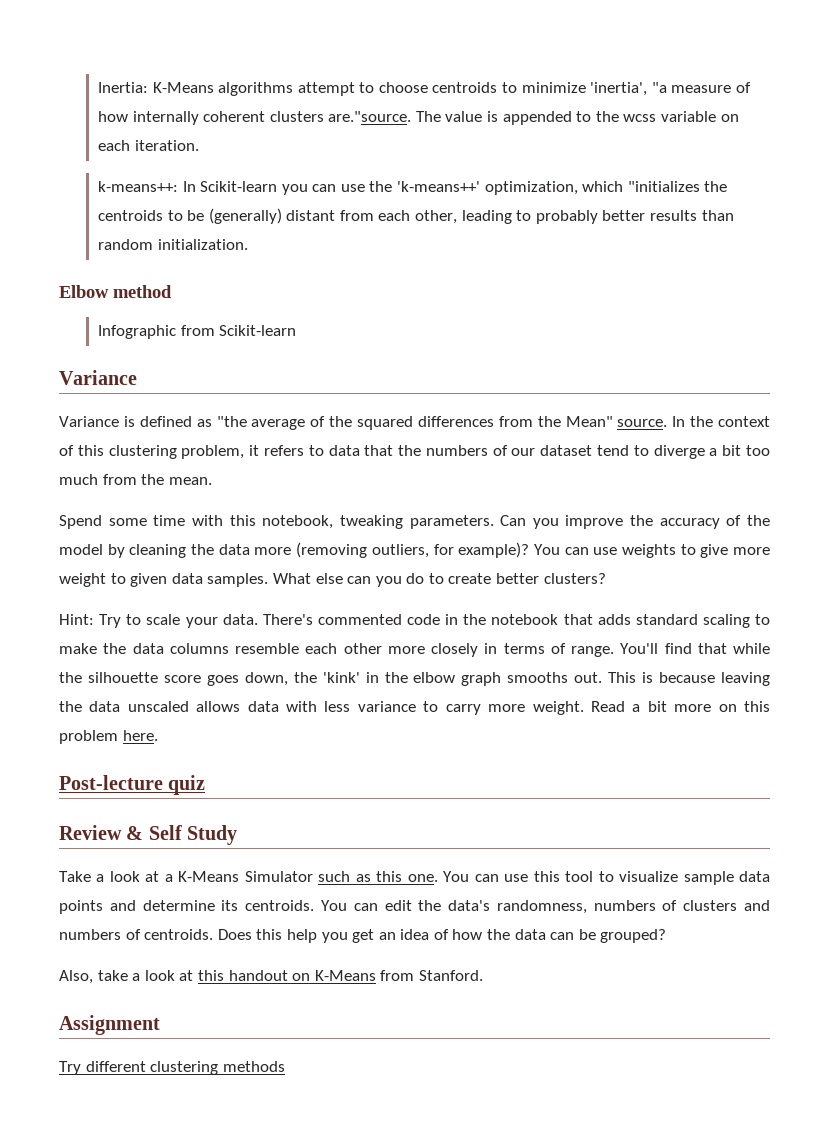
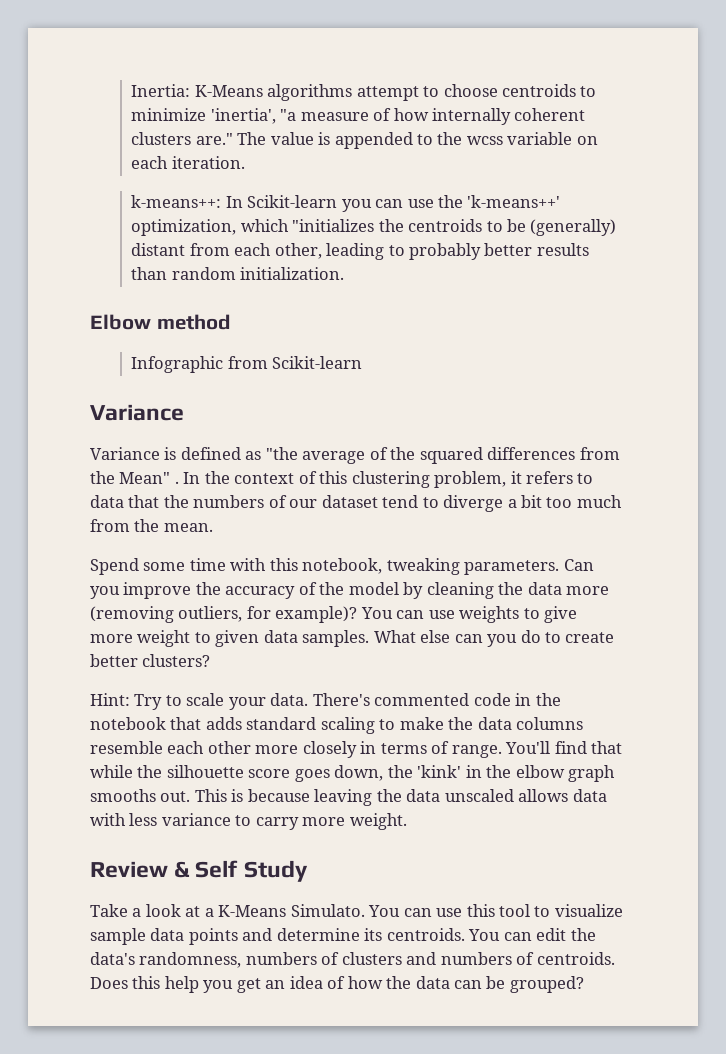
- Inertia: K-Means algorithms attempt to choose centroids to minimize 'inertia', "a measure of how internally coherent clusters are."source. The value is appended to the wcss variable on each iteration.
+ Inertia: K-Means algorithms attempt to choose centroids to minimize 'inertia', "a measure of how internally coherent clusters are." The value is appended to the wcss variable on each iteration.
- Variance is defined as "the average of the squared differences from the Mean" source.
+ Variance is defined as "the average of the squared differences from the Mean" .
- Read a bit more on this problem here.
- Post-lecture quiz
- Take a look at a K-Means Simulator such as this one.
+ Take a look at a K-Means Simulato.
- Also, take a look at this handout on K-Means from Stanford.
- Assignment
- Try different clustering methods

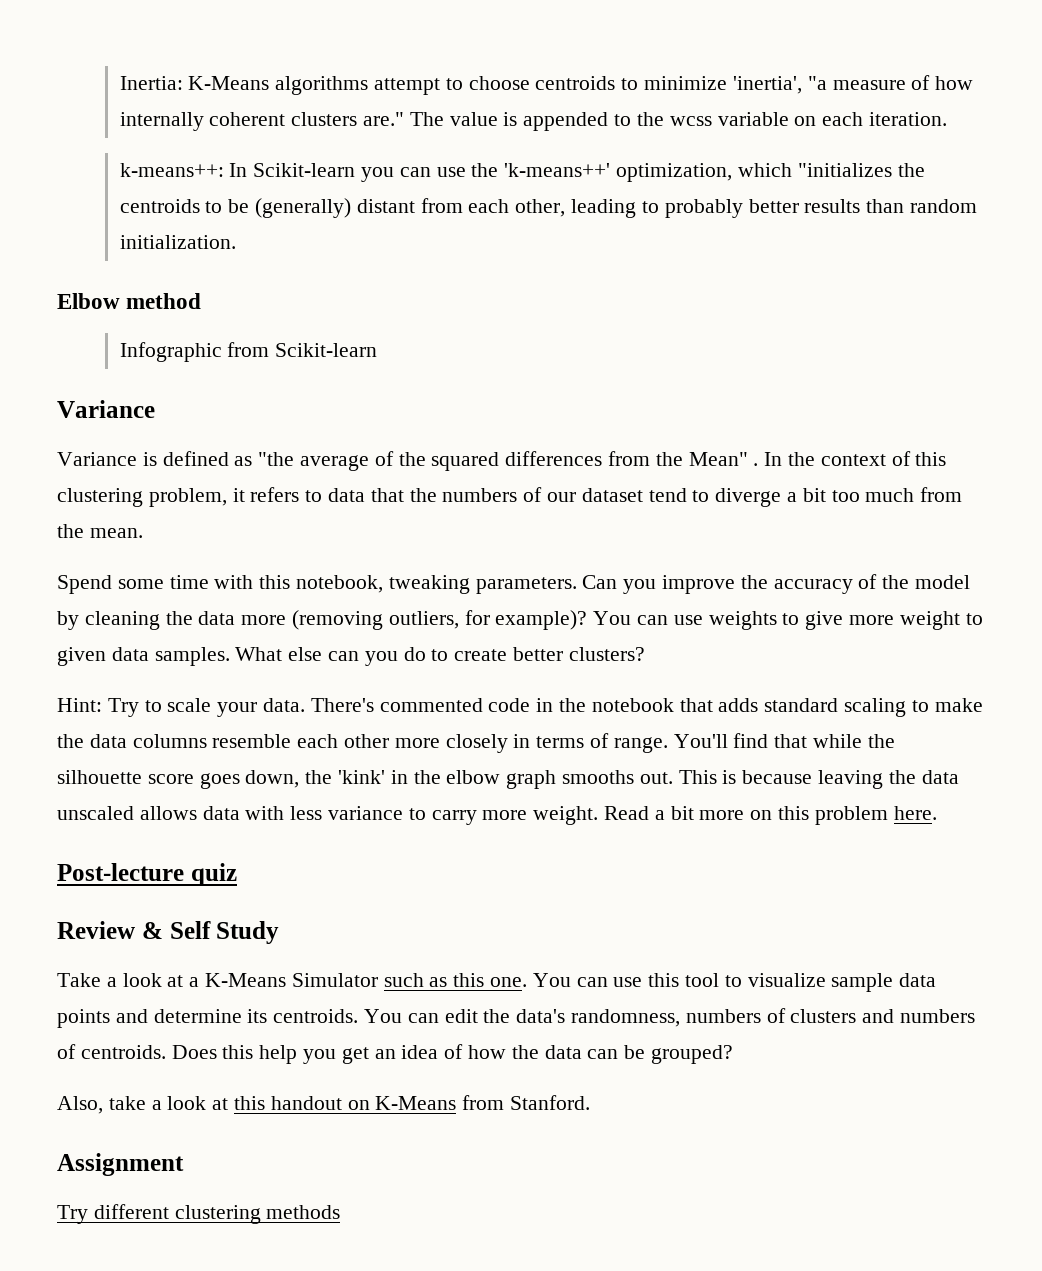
+ Read a bit more on this problem here.
+ Post-lecture quiz
- Take a look at a K-Means Simulato.
+ Take a look at a K-Means Simulator such as this one.
+ Also, take a look at this handout on K-Means from Stanford.
+ Assignment
+ Try different clustering methods

